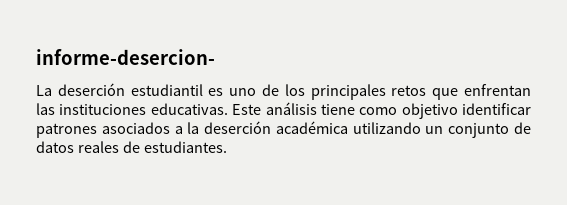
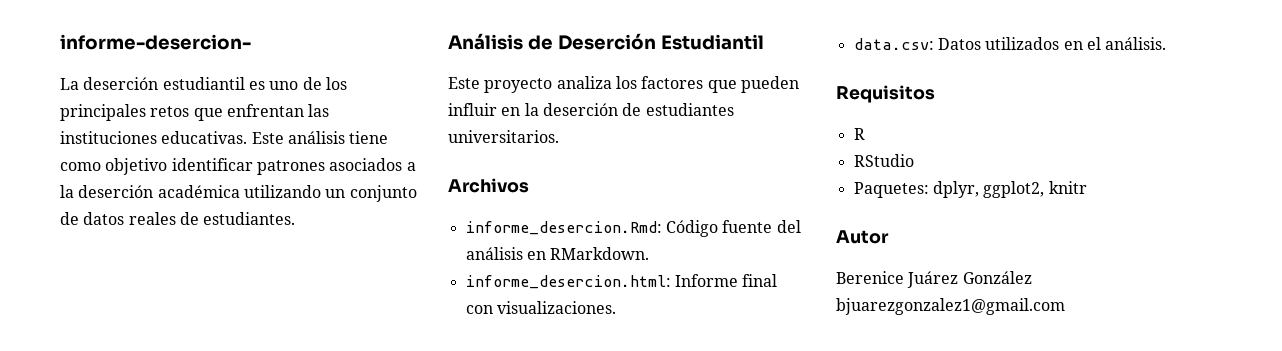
+ Análisis de Deserción Estudiantil
+ Este proyecto analiza los factores que pueden influir en la deserción de estudiantes universitarios.
+ Archivos
+ informe_desercion.Rmd: Código fuente del análisis en RMarkdown.
+ informe_desercion.html: Informe final con visualizaciones.
+ data.csv: Datos utilizados en el análisis.
+ Requisitos
+ R
+ RStudio
+ Paquetes: dplyr, ggplot2, knitr
+ Autor
+ Berenice Juárez González bjuarezgonzalez1@gmail.com

